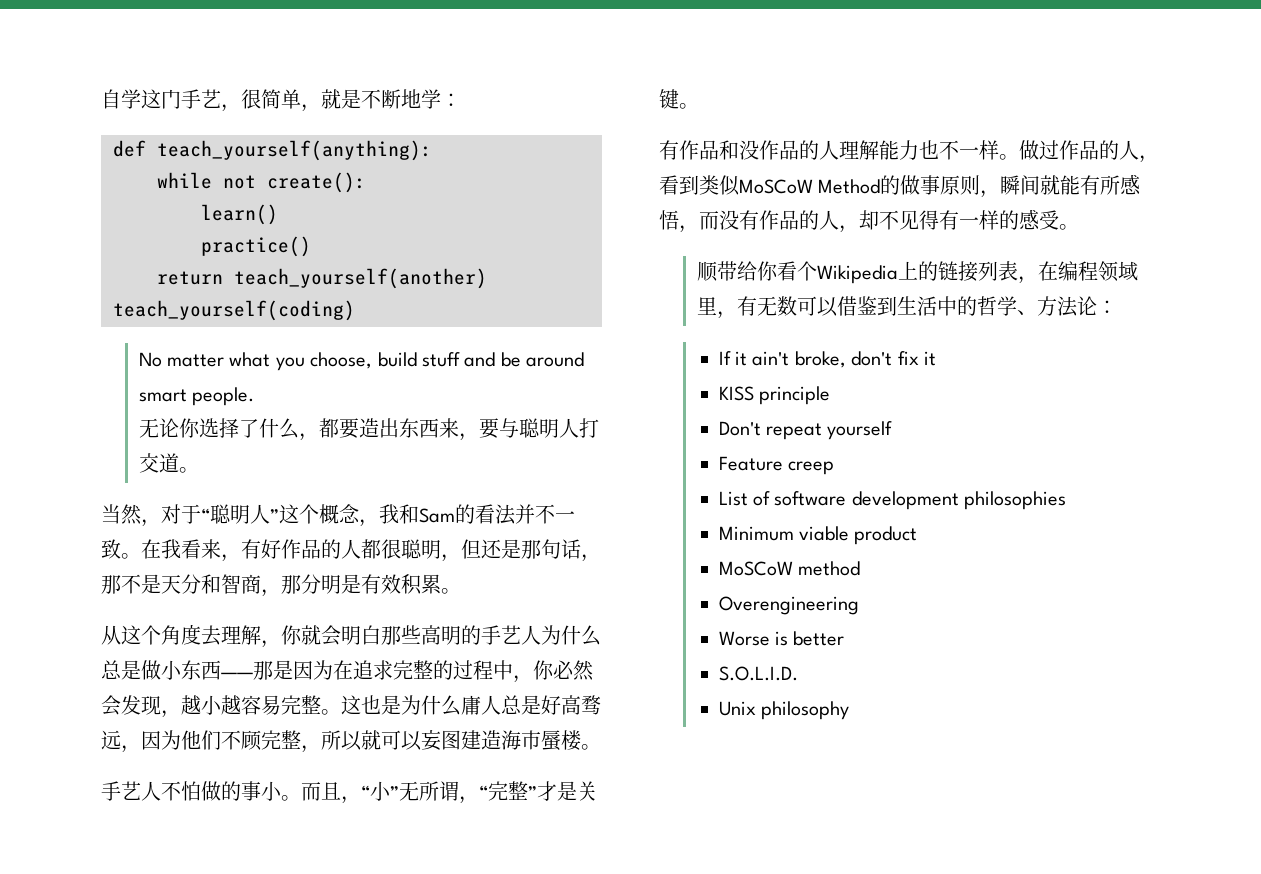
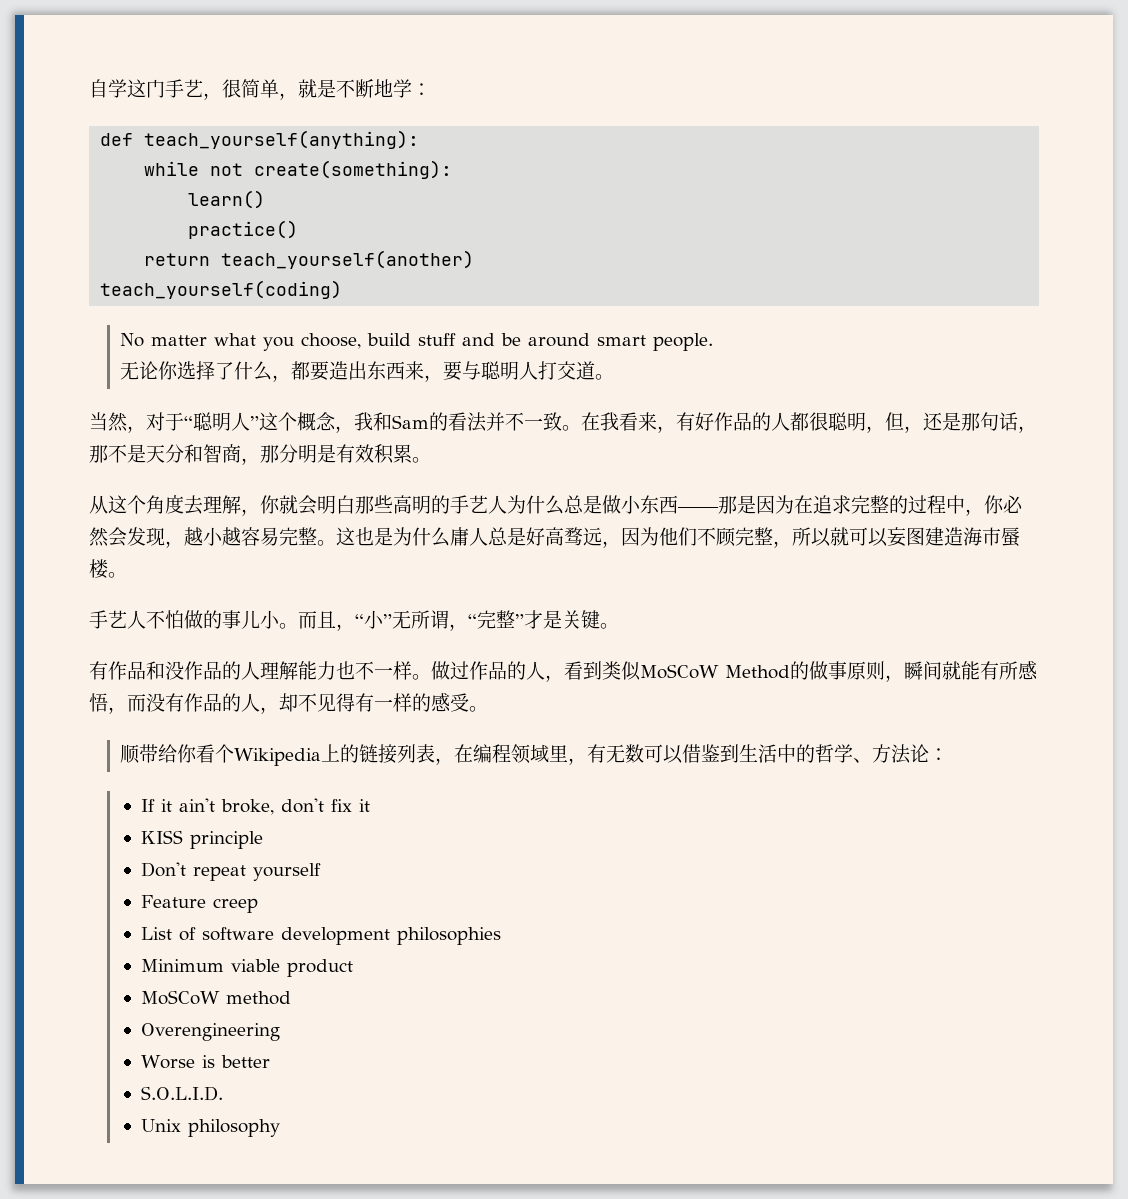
- while not create():
+ while not create(something):
- 在我看来，有好作品的人都很聪明，但还是那句话，那不是天分和智商，那分明是有效积累。
+ 在我看来，有好作品的人都很聪明，但，还是那句话，那不是天分和智商，那分明是有效积累。
- 手艺人不怕做的事小。
+ 手艺人不怕做的事儿小。

